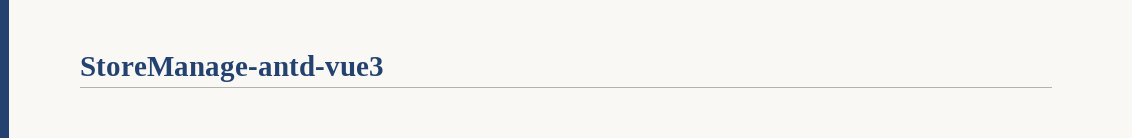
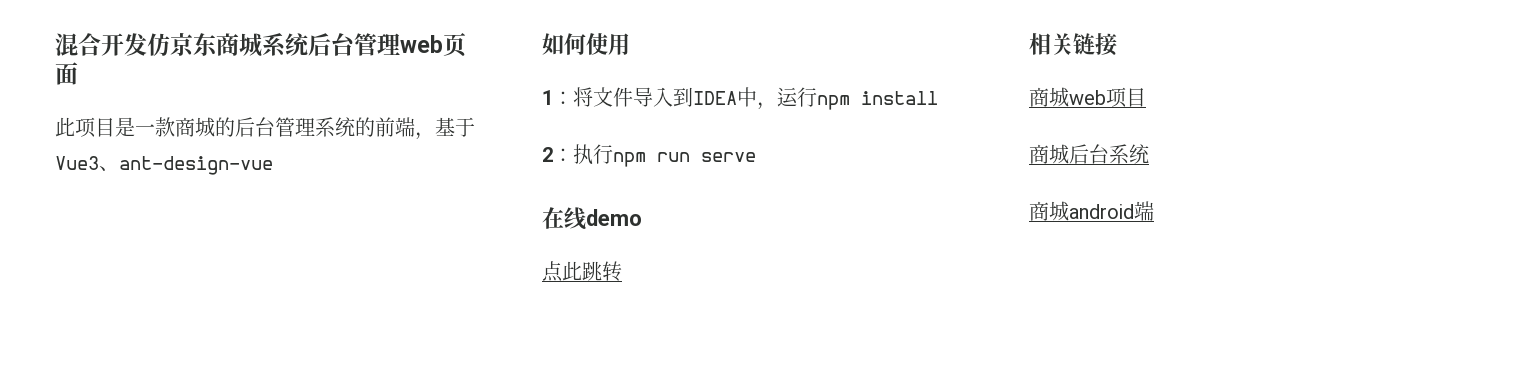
- StoreManage-antd-vue3
+ 混合开发仿京东商城系统后台管理web页面
+ 此项目是一款商城的后台管理系统的前端，基于Vue3、ant-design-vue
+ 如何使用
+ 1：将文件导入到IDEA中，运行npm install
+ 2：执行npm run serve
+ 在线demo
+ 点此跳转
+ 相关链接
+ 商城web项目
+ 商城后台系统
+ 商城android端

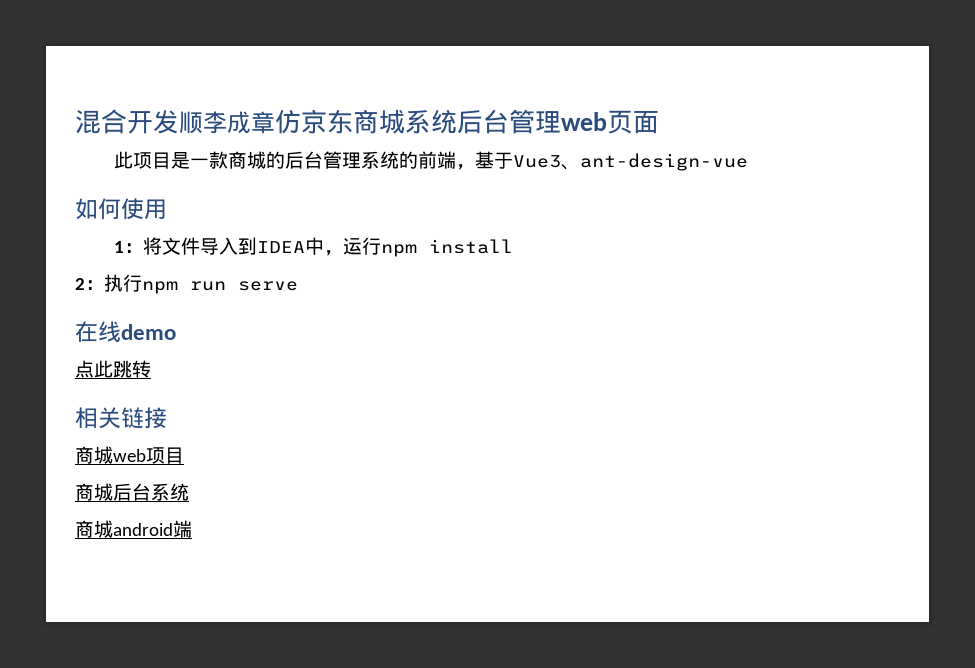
- 混合开发仿京东商城系统后台管理web页面
+ 混合开发顺李成章仿京东商城系统后台管理web页面

